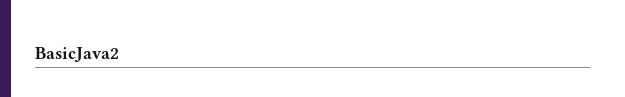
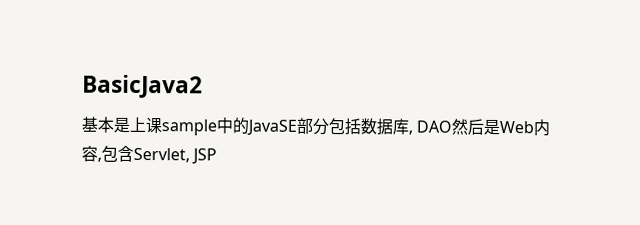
+ 基本是上课sample中的JavaSE部分包括数据库, DAO然后是Web内容,包含Servlet, JSP

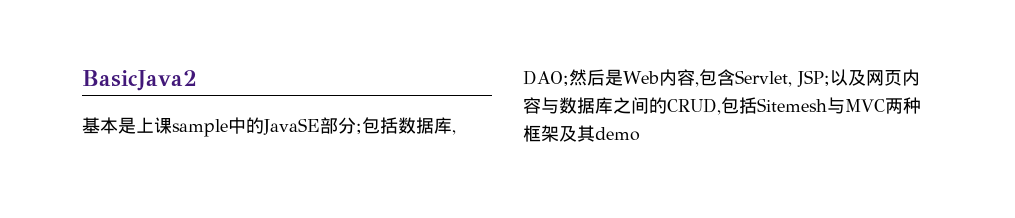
- 基本是上课sample中的JavaSE部分包括数据库, DAO然后是Web内容,包含Servlet, JSP
+ 基本是上课sample中的JavaSE部分;包括数据库, DAO;然后是Web内容,包含Servlet, JSP;以及网页内容与数据库之间的CRUD,包括Sitemesh与MVC两种框架及其demo

